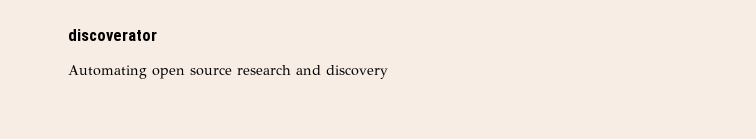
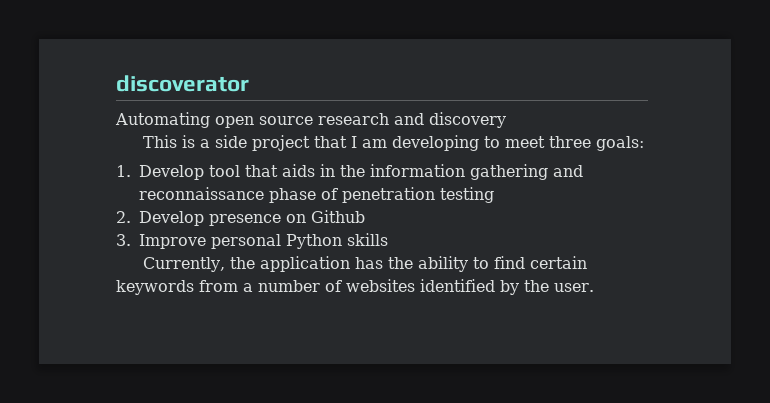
+ This is a side project that I am developing to meet three goals:
+ 1. Develop tool that aids in the information gathering and reconnaissance phase of penetration testing
+ 2. Develop presence on Github
+ 3. Improve personal Python skills
+ Currently, the application has the ability to find certain keywords from a number of websites identified by the user.

